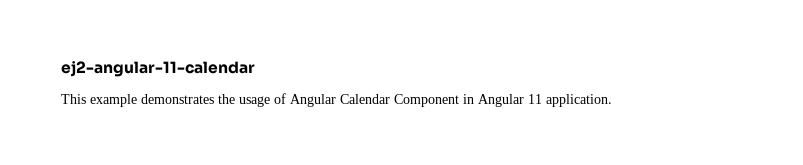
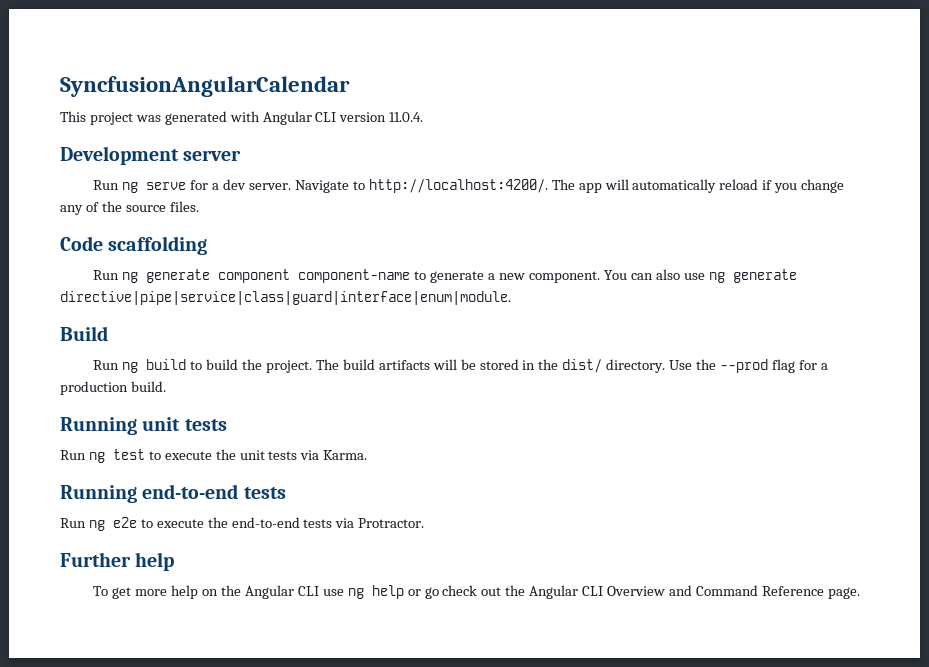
- ej2-angular-11-calendar
+ SyncfusionAngularCalendar
- This example demonstrates the usage of Angular Calendar Component in Angular 11 application.
+ This project was generated with Angular CLI version 11.0.4.
+ Development server
+ Run ng serve for a dev server. Navigate to http://localhost:4200/. The app will automatically reload if you change any of the source files.
+ Code scaffolding
+ Run ng generate component component-name to generate a new component. You can also use ng generate directive|pipe|service|class|guard|interface|enum|module.
+ Build
+ Run ng build to build the project. The build artifacts will be stored in the dist/ directory. Use the --prod flag for a production build.
+ Running unit tests
+ Run ng test to execute the unit tests via Karma.
+ Running end-to-end tests
+ Run ng e2e to execute the end-to-end tests via Protractor.
+ Further help
+ To get more help on the Angular CLI use ng help or go check out the Angular CLI Overview and Command Reference page.

